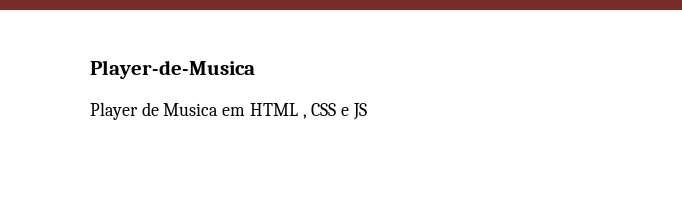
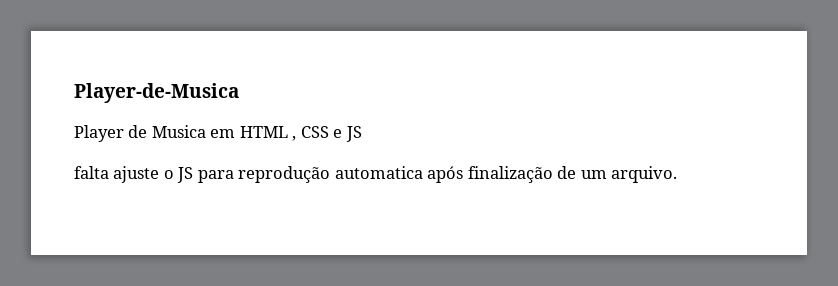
+ falta ajuste o JS para reprodução automatica após finalização de um arquivo.

